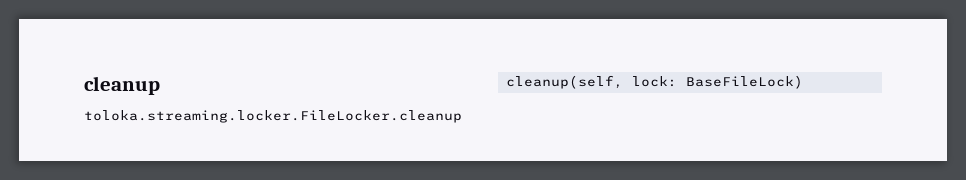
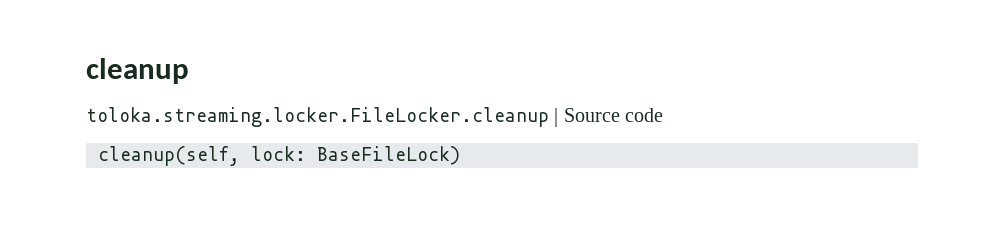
- toloka.streaming.locker.FileLocker.cleanup
+ toloka.streaming.locker.FileLocker.cleanup | Source code

